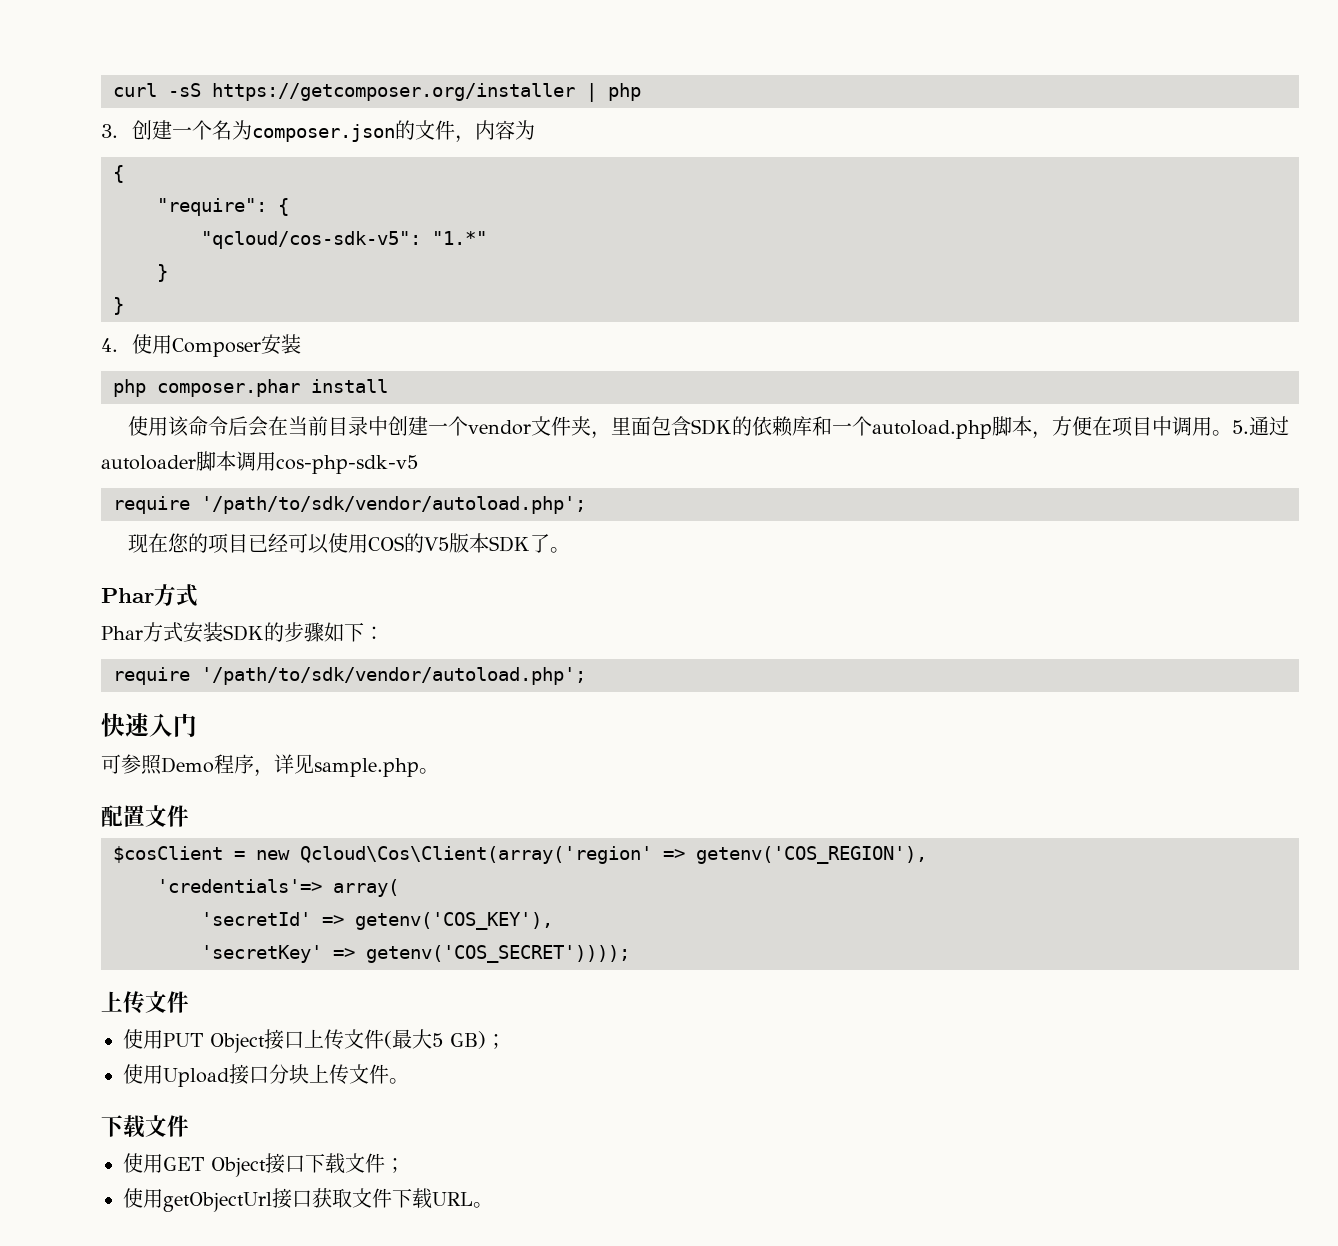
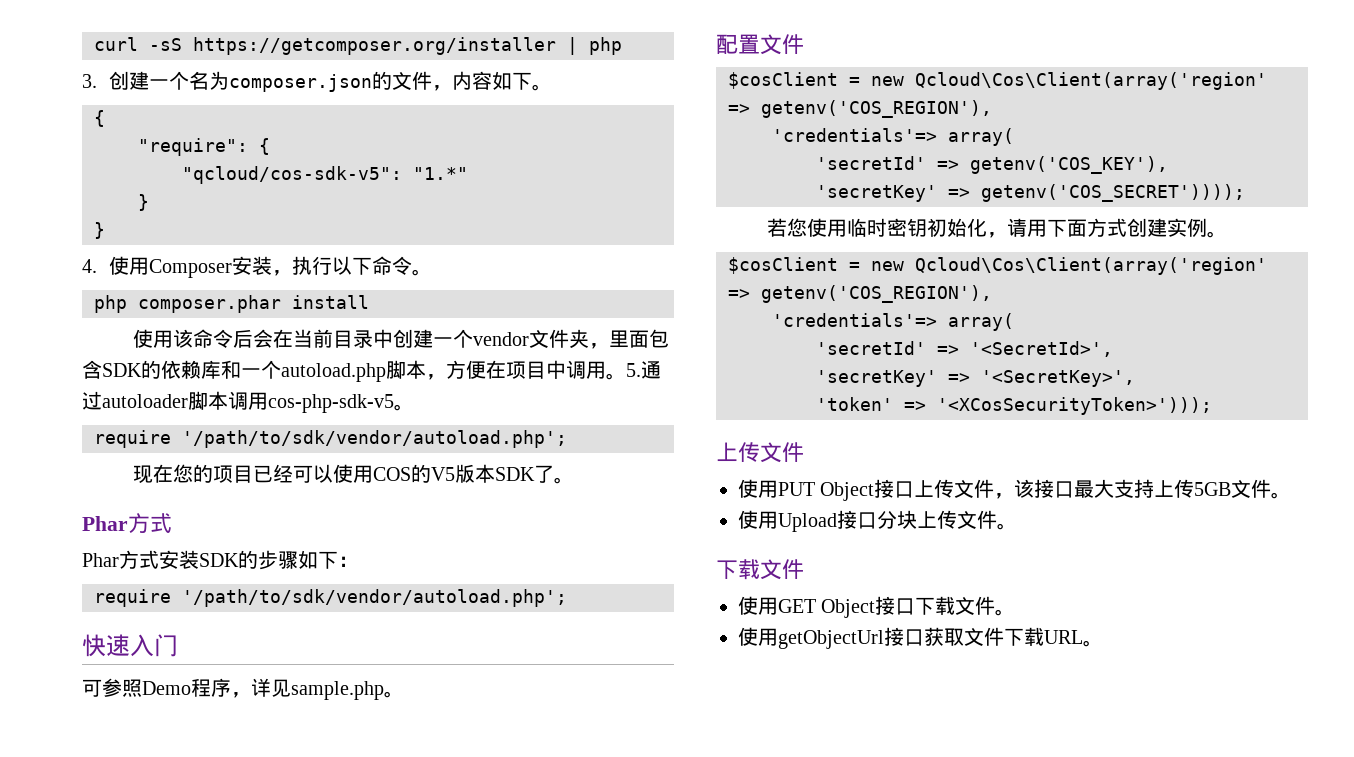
- 3.创建一个名为composer.json的文件，内容为
+ 3.创建一个名为composer.json的文件，内容如下。
- 4.使用Composer安装
+ 4.使用Composer安装，执行以下命令。
- 5.通过autoloader脚本调用cos-php-sdk-v5
+ 5.通过autoloader脚本调用cos-php-sdk-v5。
+ 若您使用临时密钥初始化，请用下面方式创建实例。
+ $cosClient = new Qcloud\Cos\Client(array('region' => getenv('COS_REGION'),
+ 'credentials'=> array(
+ 'secretId' => '<SecretId>',
+ 'secretKey' => '<SecretKey>',
+ 'token' => '<XCosSecurityToken>')));
- 使用PUT Object接口上传文件(最大5 GB)；
+ 使用PUT Object接口上传文件，该接口最大支持上传5GB文件。
- 使用GET Object接口下载文件；
+ 使用GET Object接口下载文件。

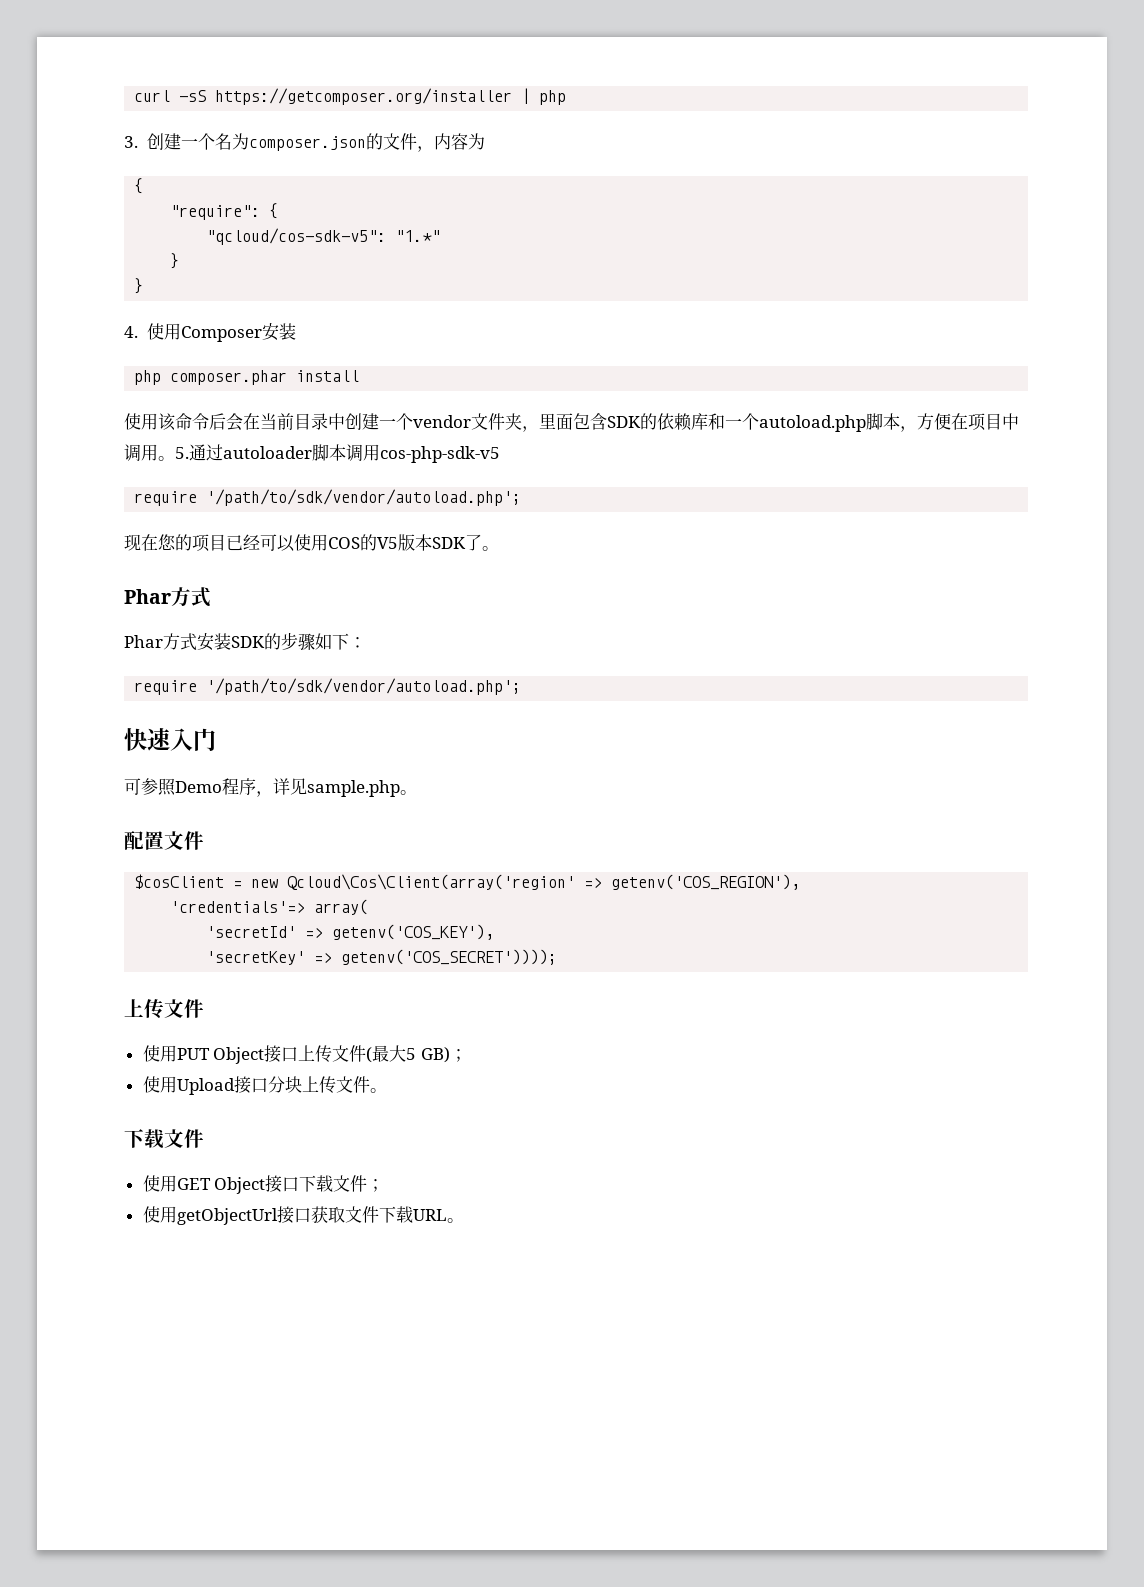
- 3.创建一个名为composer.json的文件，内容如下。
+ 3.创建一个名为composer.json的文件，内容为
- 4.使用Composer安装，执行以下命令。
+ 4.使用Composer安装
- 5.通过autoloader脚本调用cos-php-sdk-v5。
+ 5.通过autoloader脚本调用cos-php-sdk-v5
- 若您使用临时密钥初始化，请用下面方式创建实例。
- $cosClient = new Qcloud\Cos\Client(array('region' => getenv('COS_REGION'),
- 'credentials'=> array(
- 'secretId' => '<SecretId>',
- 'secretKey' => '<SecretKey>',
- 'token' => '<XCosSecurityToken>')));
- 使用PUT Object接口上传文件，该接口最大支持上传5GB文件。
+ 使用PUT Object接口上传文件(最大5 GB)；
- 使用GET Object接口下载文件。
+ 使用GET Object接口下载文件；

